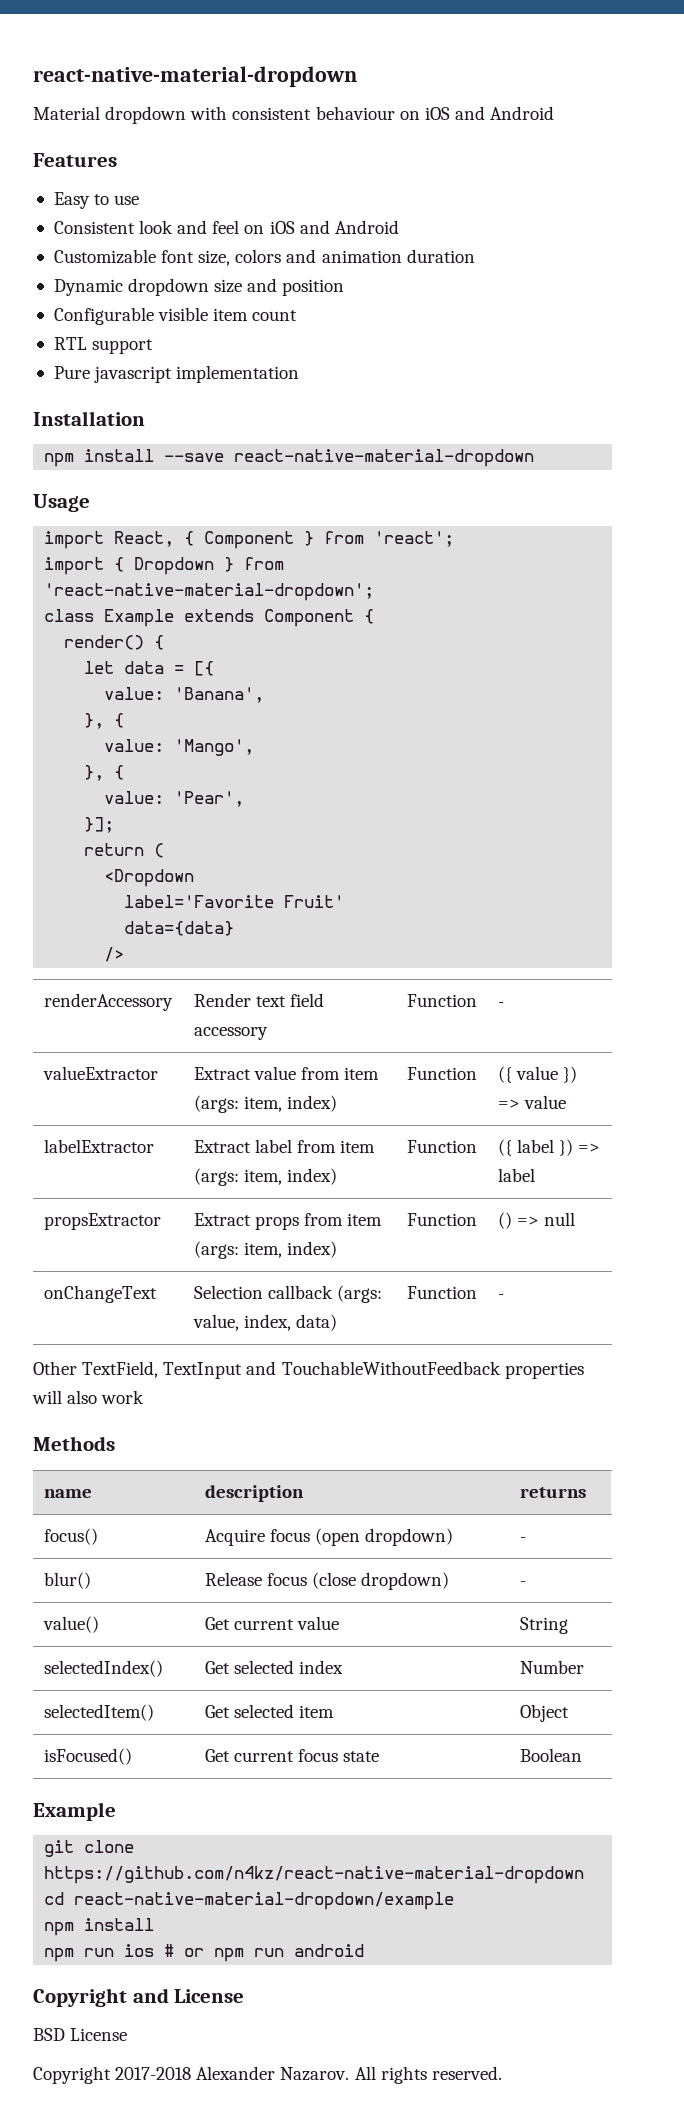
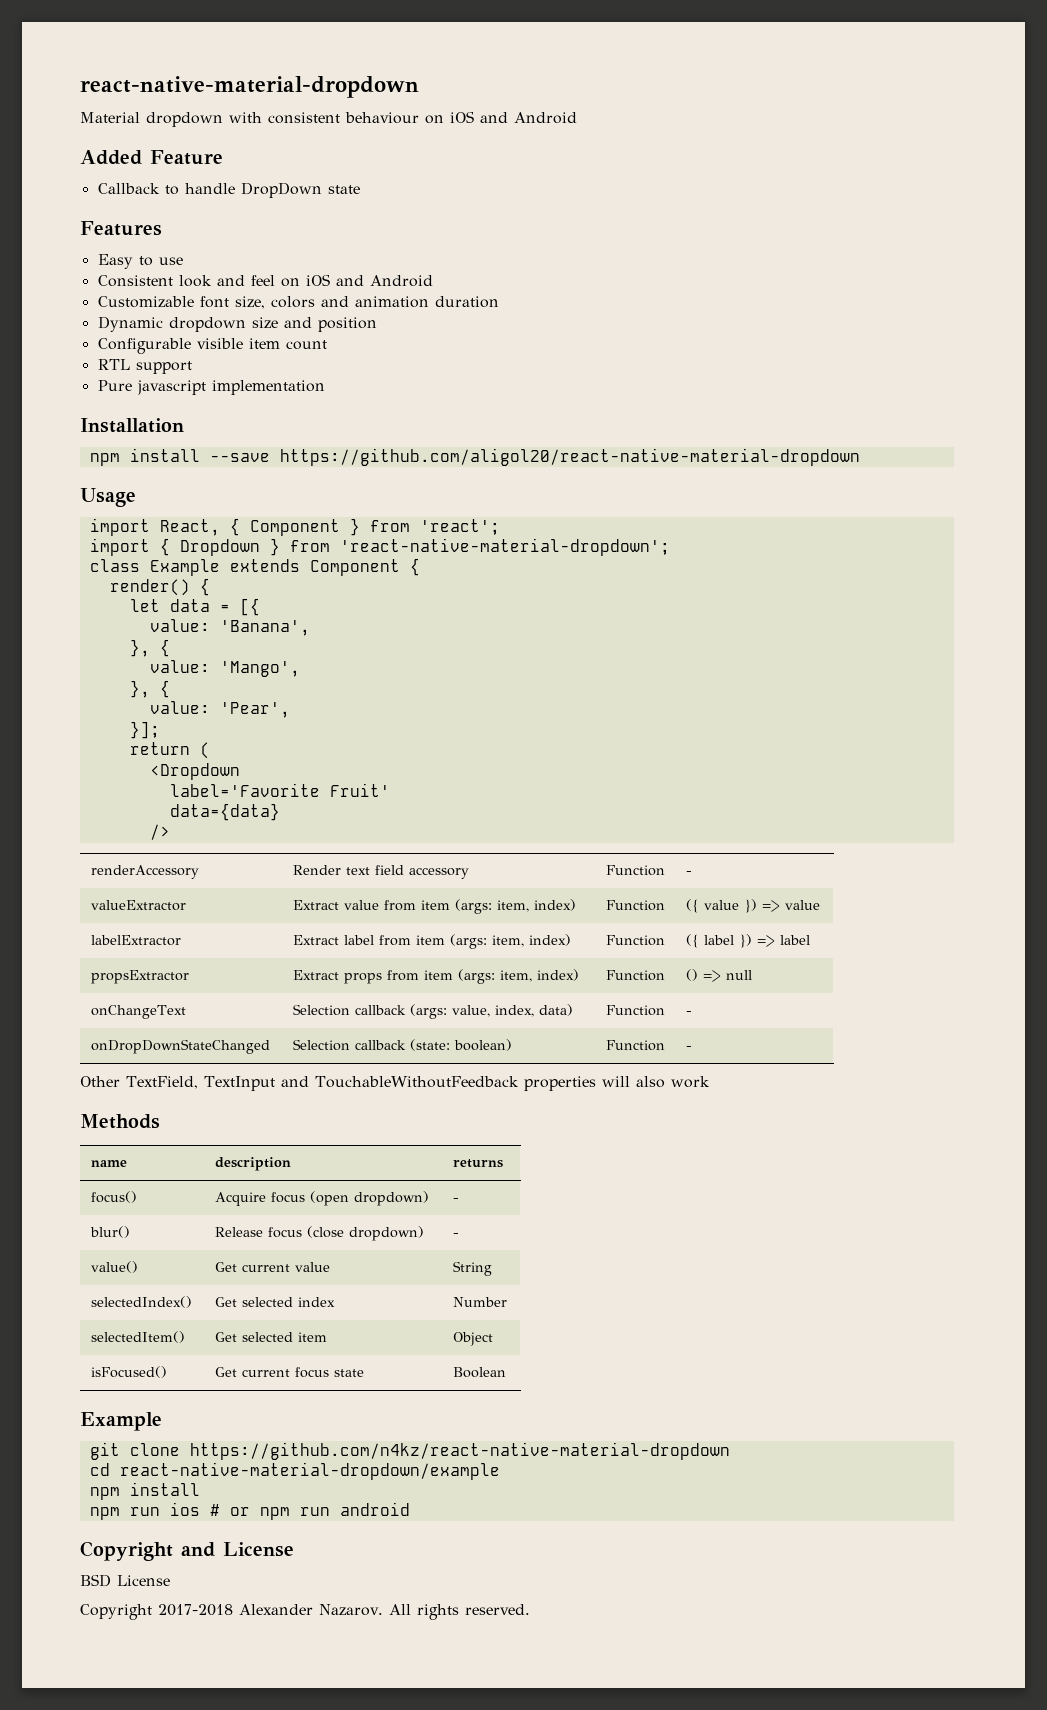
+ Added Feature
+ Callback to handle DropDown state
- npm install --save react-native-material-dropdown
+ npm install --save https://github.com/aligol20/react-native-material-dropdown
+ onDropDownStateChanged | Selection callback (state: boolean) | Function | -

